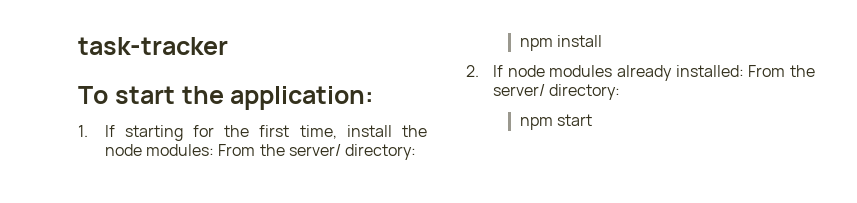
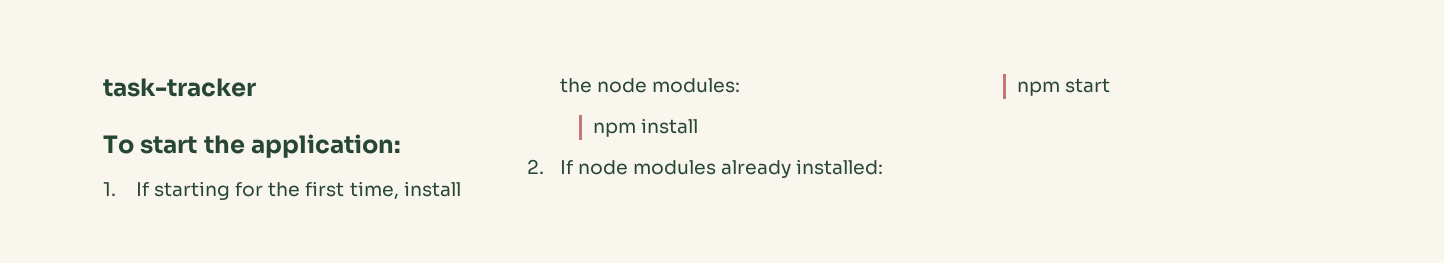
- 1. If starting for the first time, install the node modules: From the server/ directory:
+ 1. If starting for the first time, install the node modules:
- 2. If node modules already installed: From the server/ directory:
+ 2. If node modules already installed:

